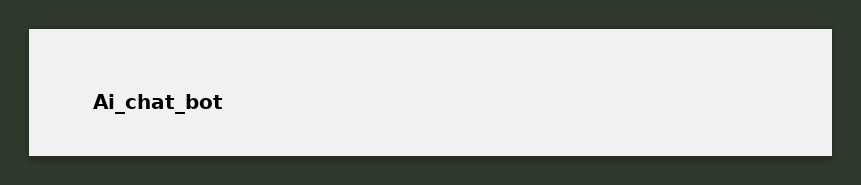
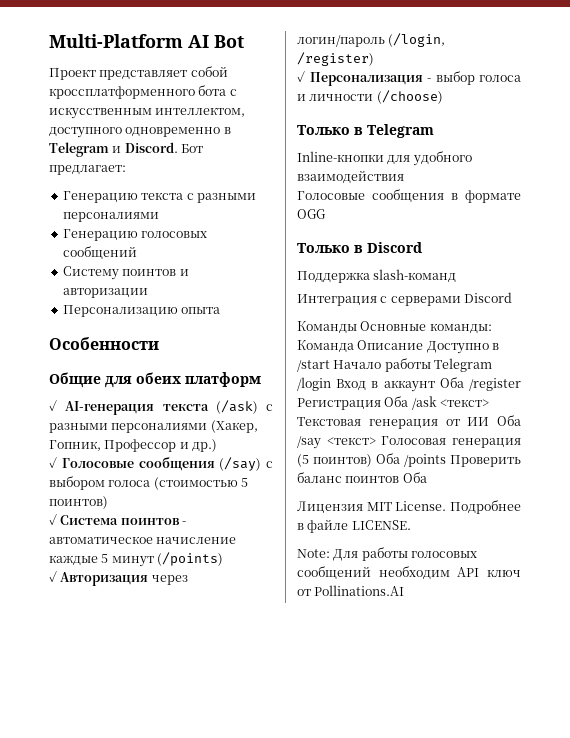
- Ai_chat_bot
+ Multi-Platform AI Bot
+ Проект представляет собой кроссплатформенного бота с искусственным интеллектом, доступного одновременно в Telegram и Discord. Бот предлагает:
+ Генерацию текста с разными персоналиями
+ Генерацию голосовых сообщений
+ Систему поинтов и авторизации
+ Персонализацию опыта
+ Особенности
+ Общие для обеих платформ
+ ✓ AI-генерация текста (/ask) с разными персоналиями (Хакер, Гопник, Профессор и др.)
+ ✓ Голосовые сообщения (/say) с выбором голоса (стоимостью 5 поинтов)
+ ✓ Система поинтов - автоматическое начисление каждые 5 минут (/points)
+ ✓ Авторизация через логин/пароль (/login, /register)
+ ✓ Персонализация - выбор голоса и личности (/choose)
+ Только в Telegram
+ Inline-кнопки для удобного взаимодействия
+ Голосовые сообщения в формате OGG
+ Только в Discord
+ Поддержка slash-команд
+ Интеграция с серверами Discord
+ Команды Основные команды: Команда Описание Доступно в /start Начало работы Telegram /login Вход в аккаунт Оба /register Регистрация Оба /ask <текст> Текстовая генерация от ИИ Оба /say <текст> Голосовая генерация (5 поинтов) Оба /points Проверить баланс поинтов Оба
+ Лицензия MIT License. Подробнее в файле LICENSE.
+ Note: Для работы голосовых сообщений необходим API ключ от Pollinations.AI

